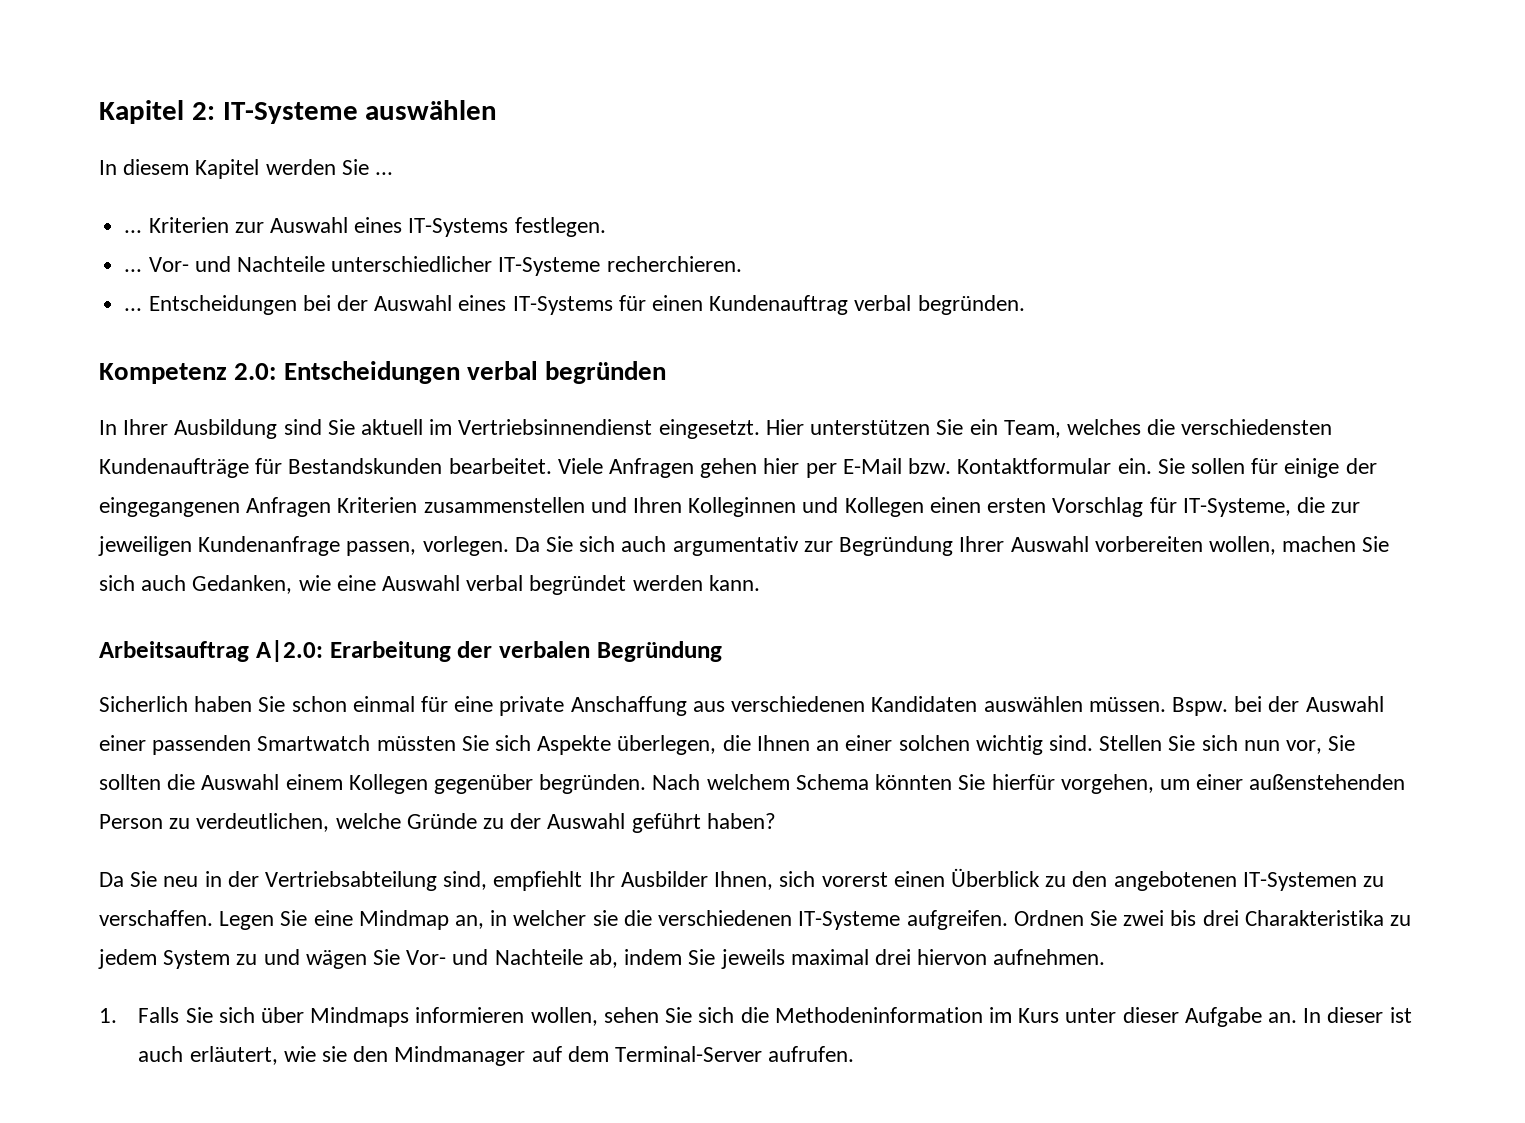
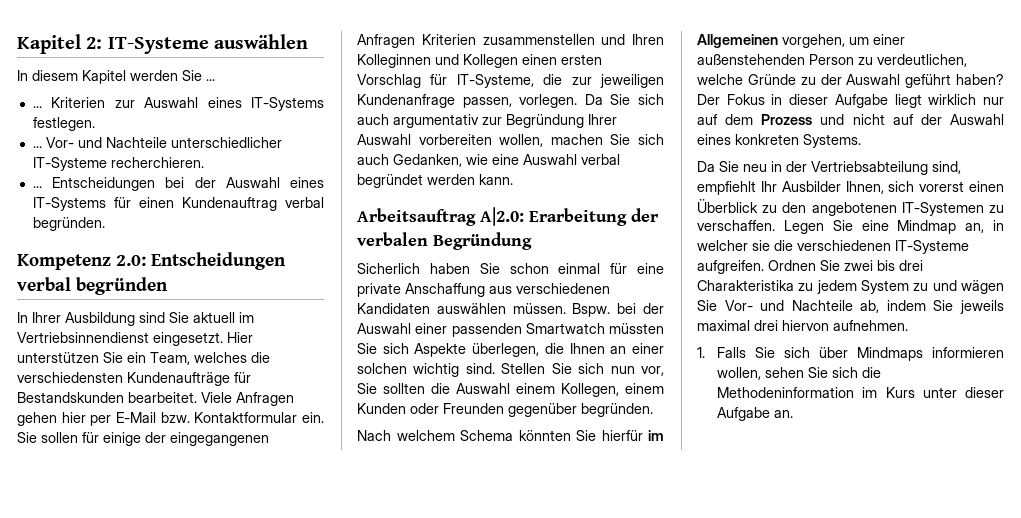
- Stellen Sie sich nun vor, Sie sollten die Auswahl einem Kollegen gegenüber begründen. Nach welchem Schema könnten Sie hierfür vorgehen, um einer außenstehenden Person zu verdeutlichen, welche Gründe zu der Auswahl geführt haben?
+ Stellen Sie sich nun vor, Sie sollten die Auswahl einem Kollegen, einem Kunden oder Freunden gegenüber begründen.
+ Nach welchem Schema könnten Sie hierfür im Allgemeinen vorgehen, um einer außenstehenden Person zu verdeutlichen, welche Gründe zu der Auswahl geführt haben? Der Fokus in dieser Aufgabe liegt wirklich nur auf dem Prozess und nicht auf der Auswahl eines konkreten Systems.
- In dieser ist auch erläutert, wie sie den Mindmanager auf dem Terminal-Server aufrufen.

